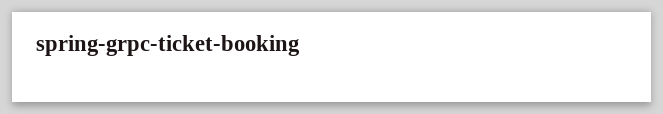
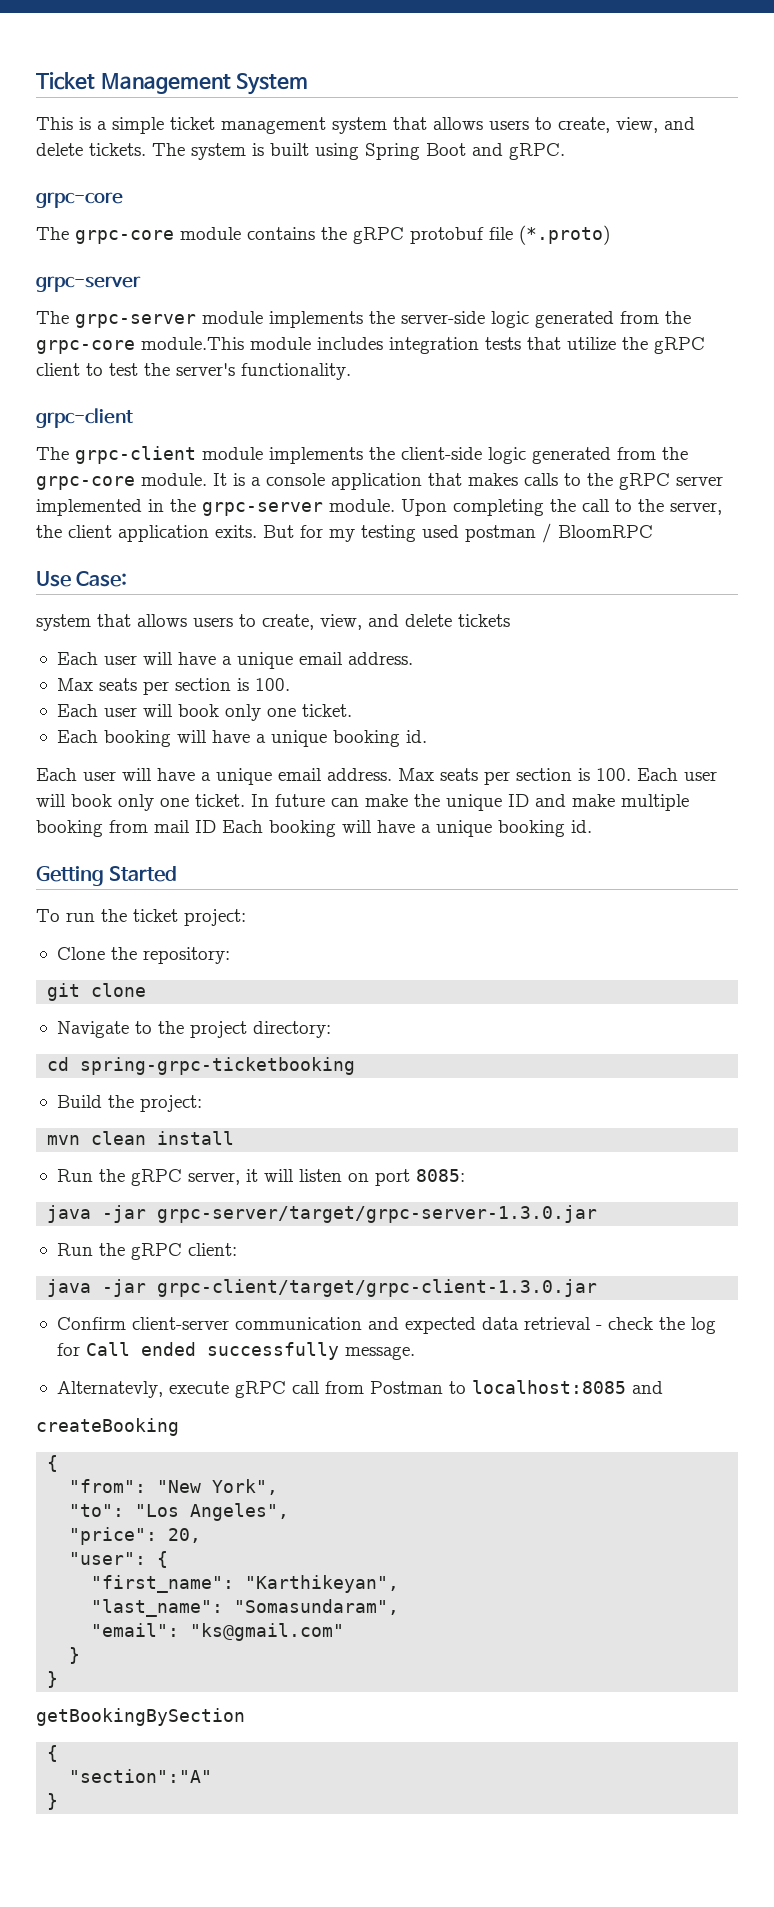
- spring-grpc-ticket-booking
+ Ticket Management System
+ This is a simple ticket management system that allows users to create, view, and delete tickets. The system is built using Spring Boot and gRPC.
+ grpc-core
+ The grpc-core module contains the gRPC protobuf file (*.proto)
+ grpc-server
+ The grpc-server module implements the server-side logic generated from the grpc-core module.This module includes integration tests that utilize the gRPC client to test the server's functionality.
+ grpc-client
+ The grpc-client module implements the client-side logic generated from the grpc-core module. It is a console application that makes calls to the gRPC server implemented in the grpc-server module. Upon completing the call to the server, the client application exits. But for my testing used postman / BloomRPC
+ Use Case:
+ system that allows users to create, view, and delete tickets
+ Each user will have a unique email address.
+ Max seats per section is 100.
+ Each user will book only one ticket.
+ Each booking will have a unique booking id.
+ Each user will have a unique email address. Max seats per section is 100. Each user will book only one ticket. In future can make the unique ID and make multiple booking from mail ID Each booking will have a unique booking id.
+ Getting Started
+ To run the ticket project:
+ Clone the repository:
+ git clone
+ Navigate to the project directory:
+ cd spring-grpc-ticketbooking
+ Build the project:
+ mvn clean install
+ Run the gRPC server, it will listen on port 8085:
+ java -jar grpc-server/target/grpc-server-1.3.0.jar
+ Run the gRPC client:
+ java -jar grpc-client/target/grpc-client-1.3.0.jar
+ Confirm client-server communication and expected data retrieval - check the log for Call ended successfully message.
+ Alternatevly, execute gRPC call from Postman to localhost:8085 and
+ createBooking
+ {
+ "from": "New York",
+ "to": "Los Angeles",
+ "price": 20,
+ "user": {
+ "first_name": "Karthikeyan",
+ "last_name": "Somasundaram",
+ "email": "ks@gmail.com"
+ }
+ }
+ getBookingBySection
+ {
+ "section":"A"
+ }

